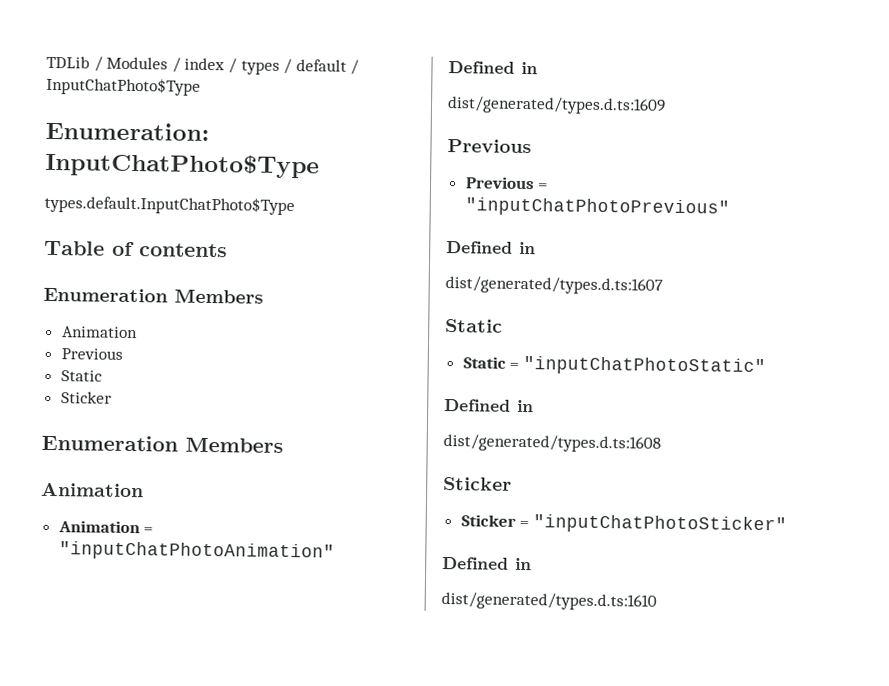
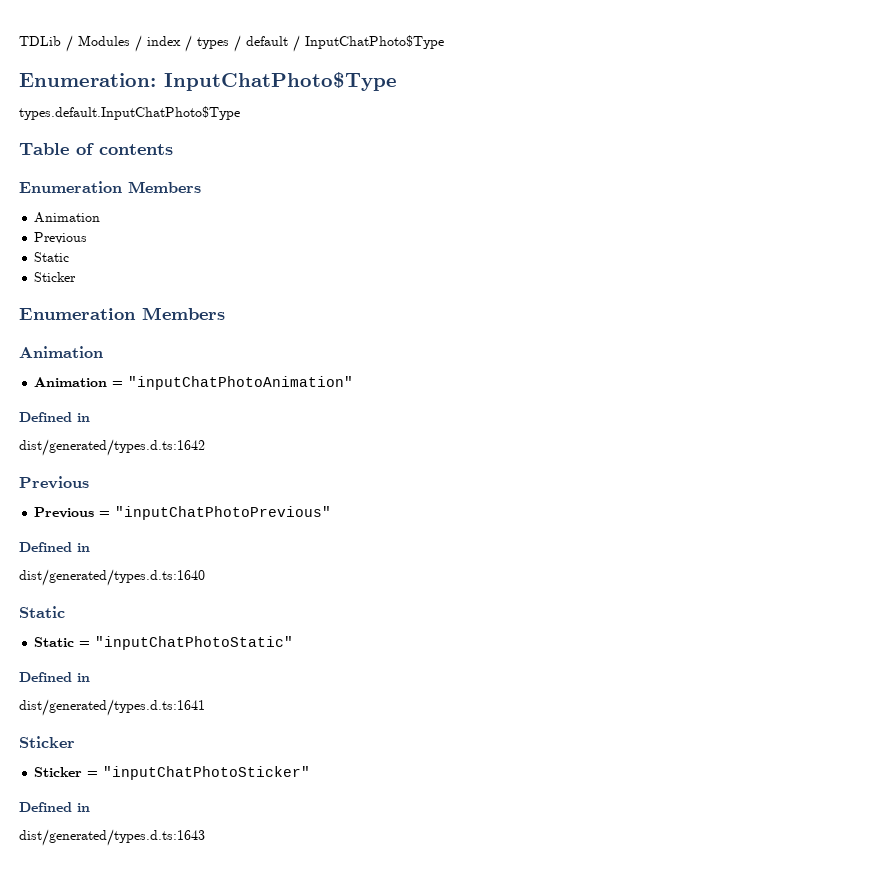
- dist/generated/types.d.ts:1609
+ dist/generated/types.d.ts:1642
- dist/generated/types.d.ts:1607
+ dist/generated/types.d.ts:1640
- dist/generated/types.d.ts:1608
+ dist/generated/types.d.ts:1641
- dist/generated/types.d.ts:1610
+ dist/generated/types.d.ts:1643

